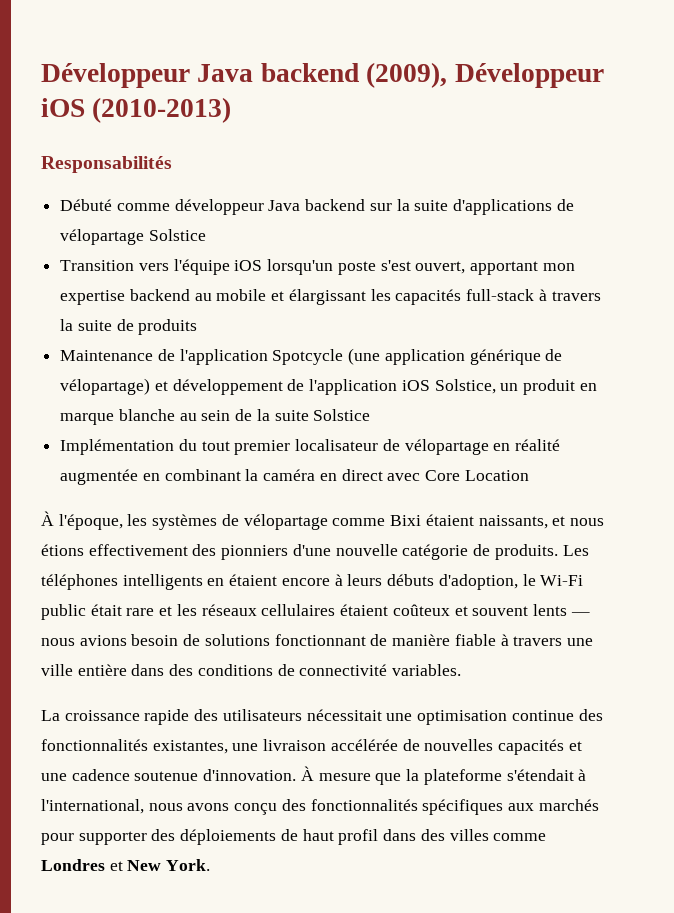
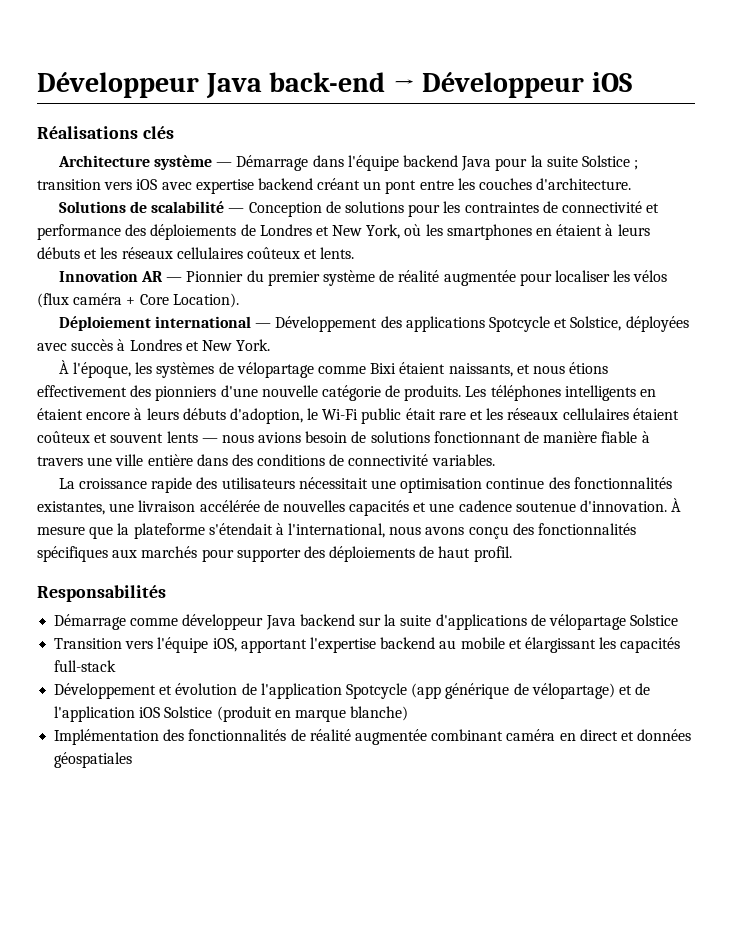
- Développeur Java backend (2009), Développeur iOS (2010-2013)
- Responsabilités
- Débuté comme développeur Java backend sur la suite d'applications de vélopartage Solstice
- Transition vers l'équipe iOS lorsqu'un poste s'est ouvert, apportant mon expertise backend au mobile et élargissant les capacités full-stack à travers la suite de produits
- Maintenance de l'application Spotcycle (une application générique de vélopartage) et développement de l'application iOS Solstice, un produit en marque blanche au sein de la suite Solstice
- Implémentation du tout premier localisateur de vélopartage en réalité augmentée en combinant la caméra en direct avec Core Location
+ Développeur Java back-end → Développeur iOS
+ Réalisations clés
+ Architecture système — Démarrage dans l'équipe backend Java pour la suite Solstice ; transition vers iOS avec expertise backend créant un pont entre les couches d'architecture.
+ Solutions de scalabilité — Conception de solutions pour les contraintes de connectivité et performance des déploiements de Londres et New York, où les smartphones en étaient à leurs débuts et les réseaux cellulaires coûteux et lents.
+ Innovation AR — Pionnier du premier système de réalité augmentée pour localiser les vélos (flux caméra + Core Location).
+ Déploiement international — Développement des applications Spotcycle et Solstice, déployées avec succès à Londres et New York.
- À mesure que la plateforme s'étendait à l'international, nous avons conçu des fonctionnalités spécifiques aux marchés pour supporter des déploiements de haut profil dans des villes comme Londres et New York.
+ À mesure que la plateforme s'étendait à l'international, nous avons conçu des fonctionnalités spécifiques aux marchés pour supporter des déploiements de haut profil.
+ Responsabilités
+ Démarrage comme développeur Java backend sur la suite d'applications de vélopartage Solstice
+ Transition vers l'équipe iOS, apportant l'expertise backend au mobile et élargissant les capacités full-stack
+ Développement et évolution de l'application Spotcycle (app générique de vélopartage) et de l'application iOS Solstice (produit en marque blanche)
+ Implémentation des fonctionnalités de réalité augmentée combinant caméra en direct et données géospatiales

